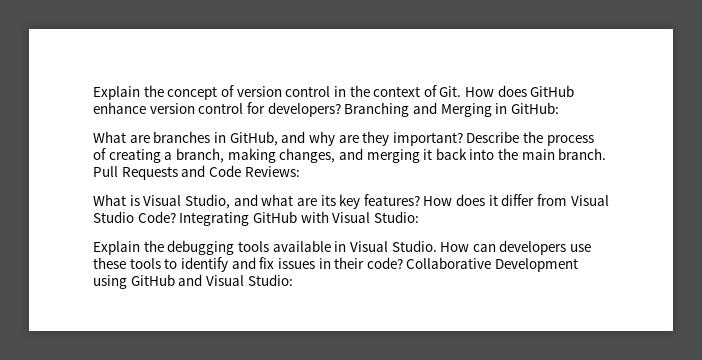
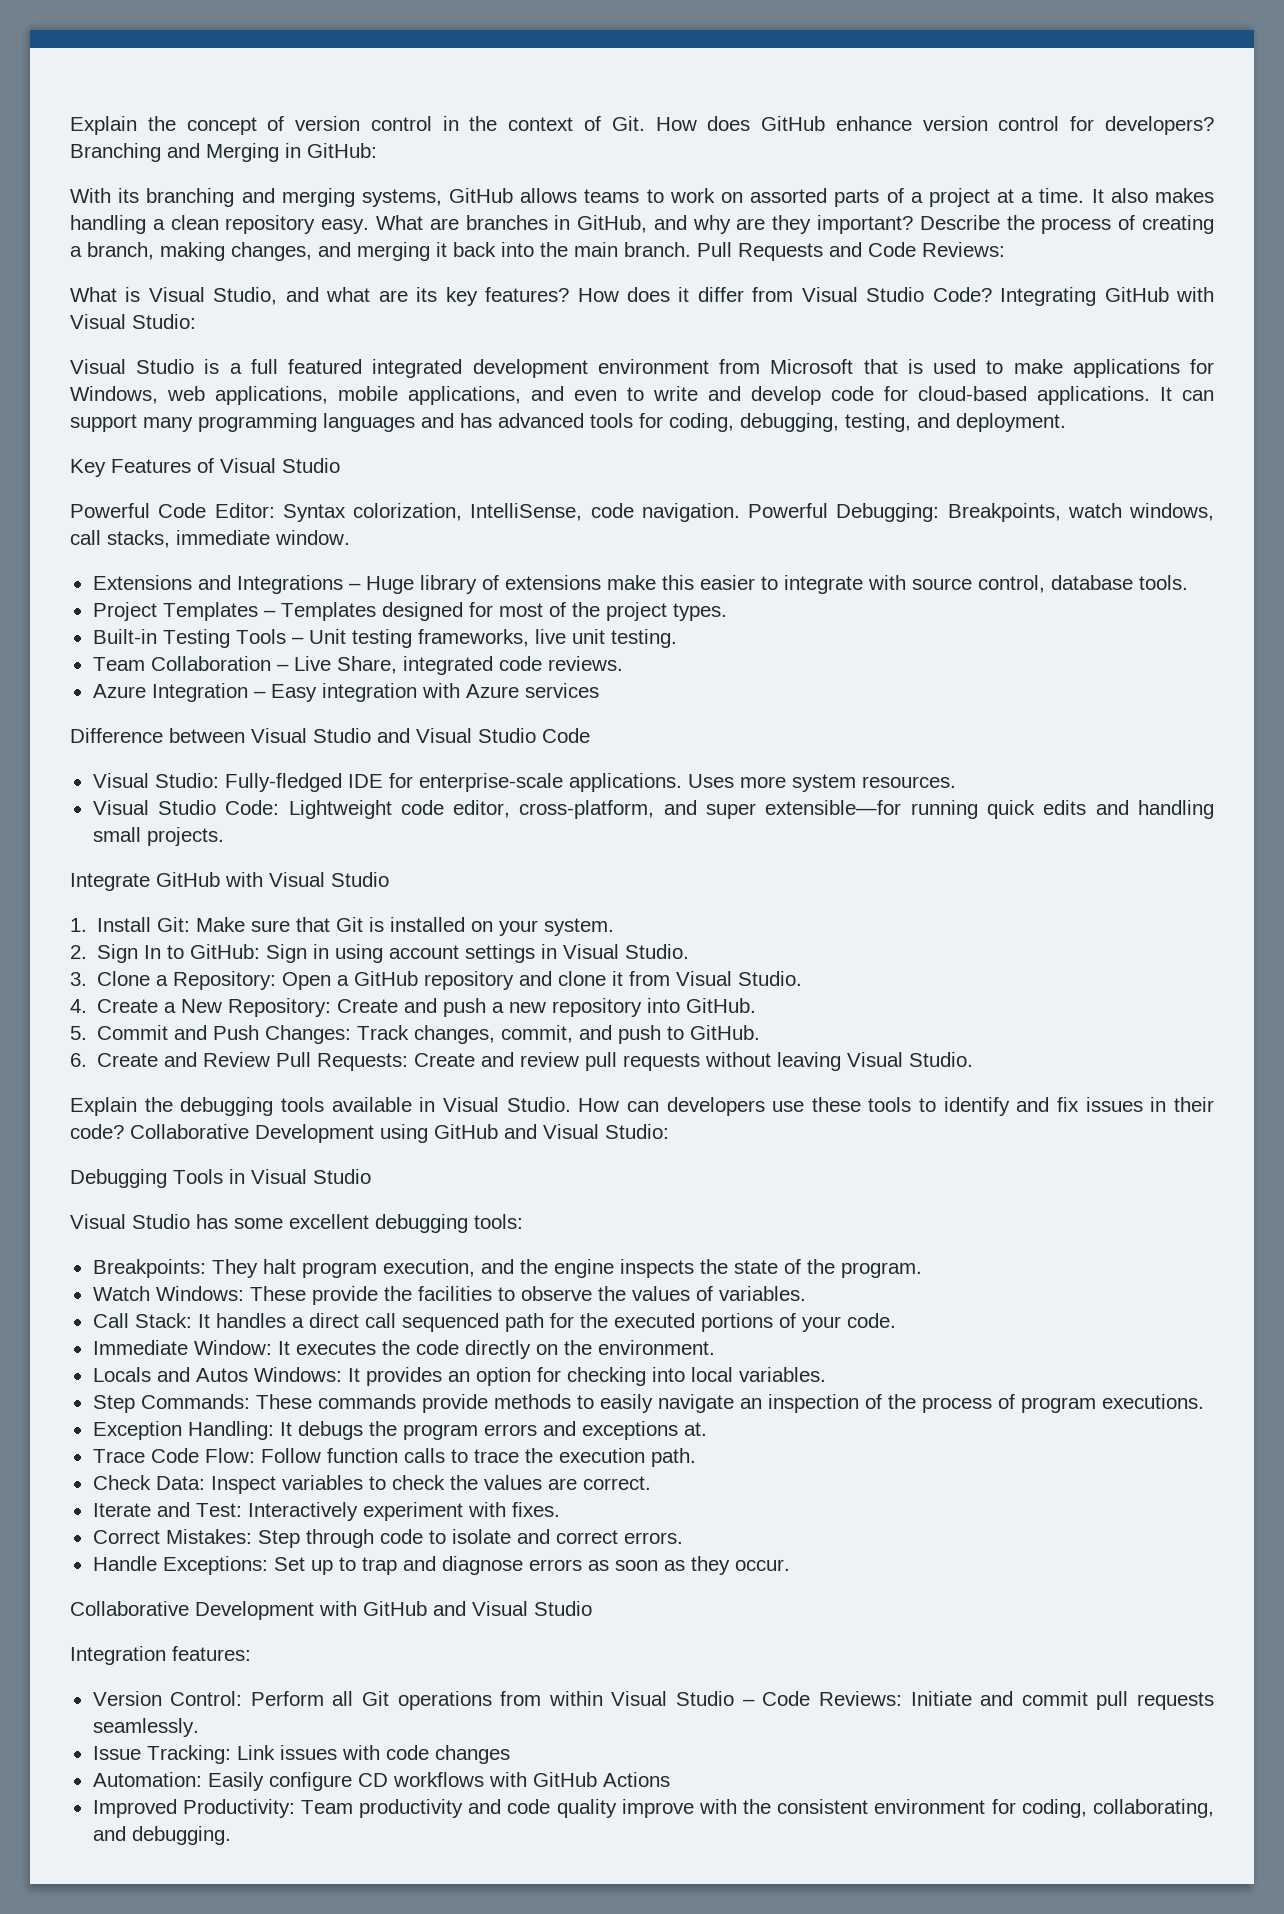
+ With its branching and merging systems, GitHub allows teams to work on assorted parts of a project at a time. It also makes handling a clean repository easy.
+ Visual Studio is a full featured integrated development environment from Microsoft that is used to make applications for Windows, web applications, mobile applications, and even to write and develop code for cloud-based applications. It can support many programming languages and has advanced tools for coding, debugging, testing, and deployment.
+ Key Features of Visual Studio
+ Powerful Code Editor: Syntax colorization, IntelliSense, code navigation. Powerful Debugging: Breakpoints, watch windows, call stacks, immediate window.
+ Extensions and Integrations – Huge library of extensions make this easier to integrate with source control, database tools.
+ Project Templates – Templates designed for most of the project types.
+ Built-in Testing Tools – Unit testing frameworks, live unit testing.
+ Team Collaboration – Live Share, integrated code reviews.
+ Azure Integration – Easy integration with Azure services
+ Difference between Visual Studio and Visual Studio Code
+ Visual Studio: Fully-fledged IDE for enterprise-scale applications. Uses more system resources.
+ Visual Studio Code: Lightweight code editor, cross-platform, and super extensible—for running quick edits and handling small projects.
+ Integrate GitHub with Visual Studio
+ 1. Install Git: Make sure that Git is installed on your system.
+ 2. Sign In to GitHub: Sign in using account settings in Visual Studio.
+ 3. Clone a Repository: Open a GitHub repository and clone it from Visual Studio.
+ 4. Create a New Repository: Create and push a new repository into GitHub.
+ 5. Commit and Push Changes: Track changes, commit, and push to GitHub.
+ 6. Create and Review Pull Requests: Create and review pull requests without leaving Visual Studio.
+ Debugging Tools in Visual Studio
+ Visual Studio has some excellent debugging tools:
+ Breakpoints: They halt program execution, and the engine inspects the state of the program.
+ Watch Windows: These provide the facilities to observe the values of variables.
+ Call Stack: It handles a direct call sequenced path for the executed portions of your code.
+ Immediate Window: It executes the code directly on the environment.
+ Locals and Autos Windows: It provides an option for checking into local variables.
+ Step Commands: These commands provide methods to easily navigate an inspection of the process of program executions.
+ Exception Handling: It debugs the program errors and exceptions at.
+ Trace Code Flow: Follow function calls to trace the execution path.
+ Check Data: Inspect variables to check the values are correct.
+ Iterate and Test: Interactively experiment with fixes.
+ Correct Mistakes: Step through code to isolate and correct errors.
+ Handle Exceptions: Set up to trap and diagnose errors as soon as they occur.
+ Collaborative Development with GitHub and Visual Studio
+ Integration features:
+ Version Control: Perform all Git operations from within Visual Studio – Code Reviews: Initiate and commit pull requests seamlessly.
+ Issue Tracking: Link issues with code changes
+ Automation: Easily configure CD workflows with GitHub Actions
+ Improved Productivity: Team productivity and code quality improve with the consistent environment for coding, collaborating, and debugging.

